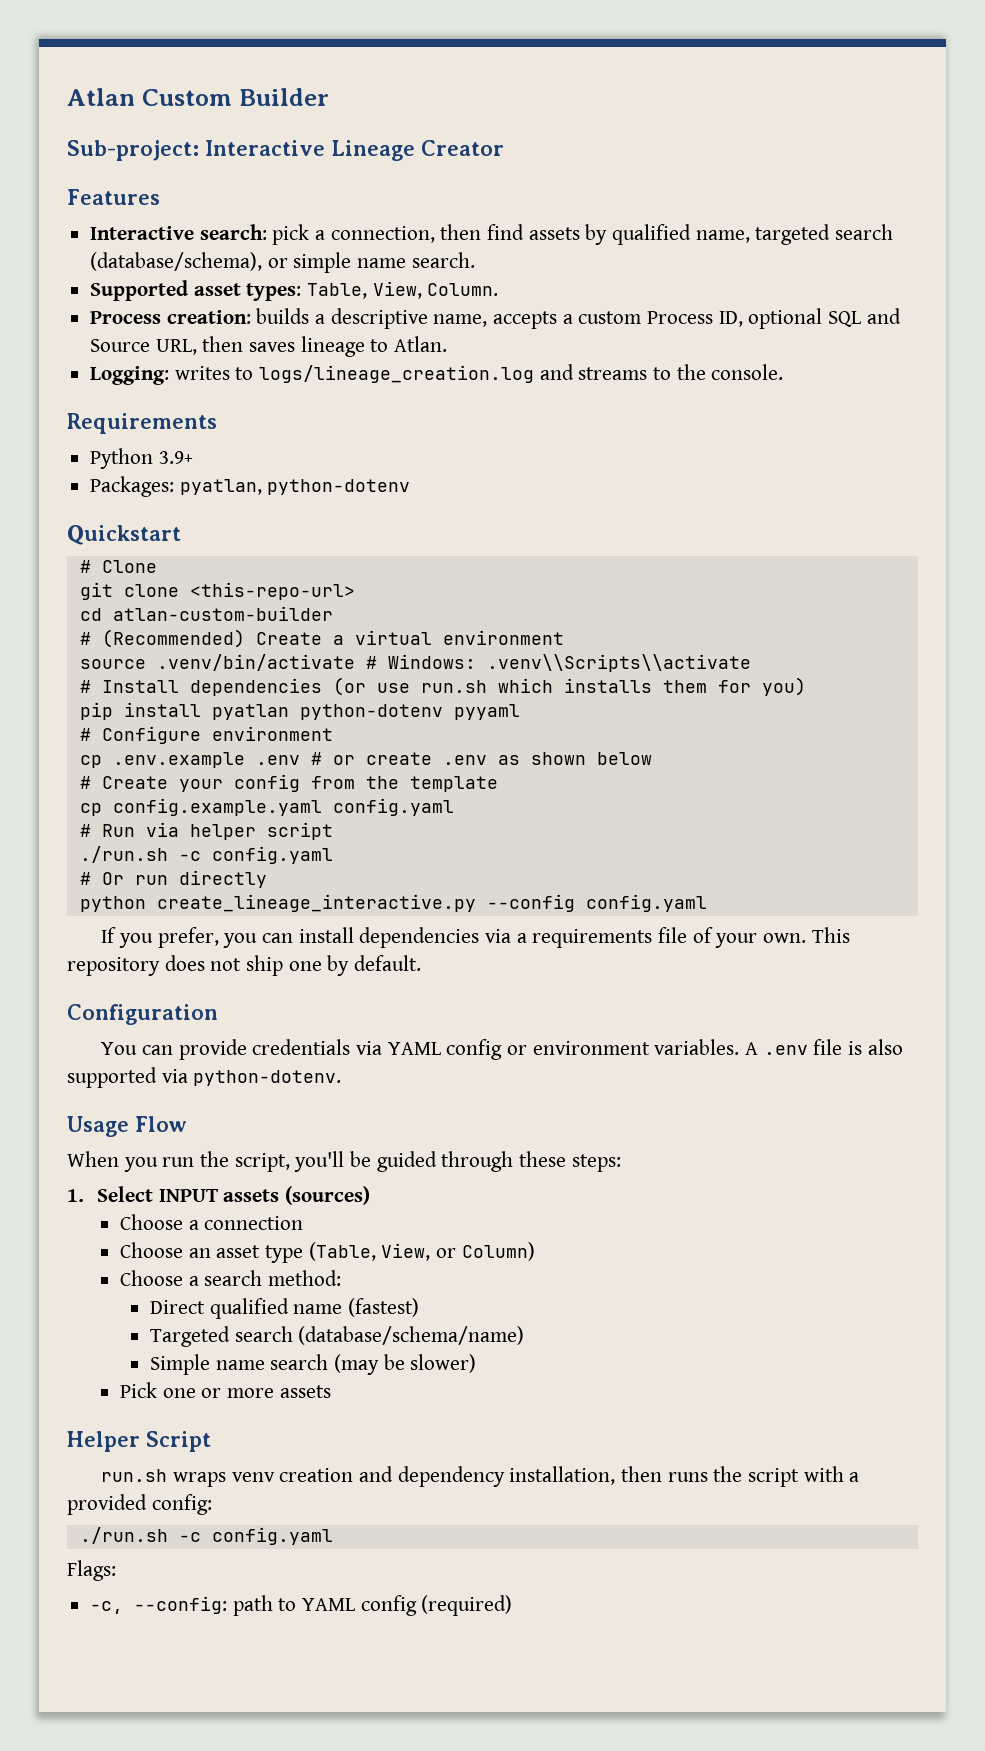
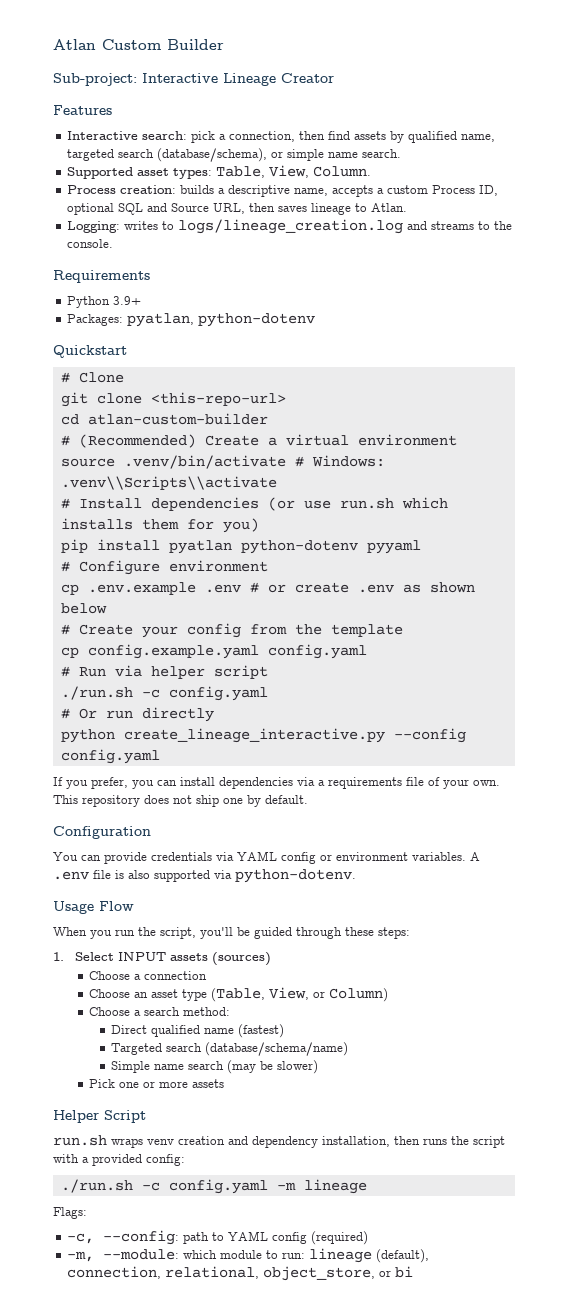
  run.sh wraps venv creation and dependency installation, then runs the script with a provided config:
- ./run.sh -c config.yaml
+ ./run.sh -c config.yaml -m lineage
+ -m, --module: which module to run: lineage (default), connection, relational, object_store, or bi

